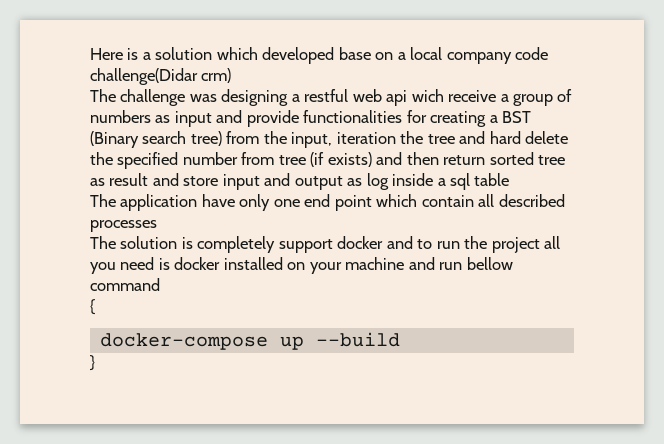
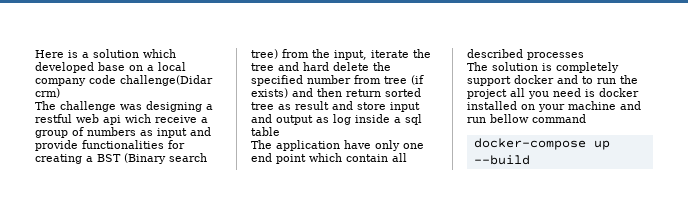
- The challenge was designing a restful web api wich receive a group of numbers as input and provide functionalities for creating a BST (Binary search tree) from the input, iteration the tree and hard delete the specified number from tree (if exists) and then return sorted tree as result and store input and output as log inside a sql table
+ The challenge was designing a restful web api wich receive a group of numbers as input and provide functionalities for creating a BST (Binary search tree) from the input, iterate the tree and hard delete the specified number from tree (if exists) and then return sorted tree as result and store input and output as log inside a sql table
- {
- }

